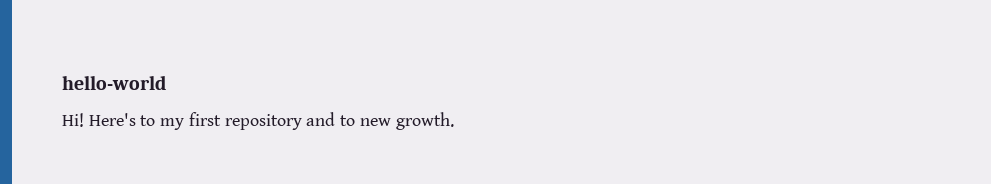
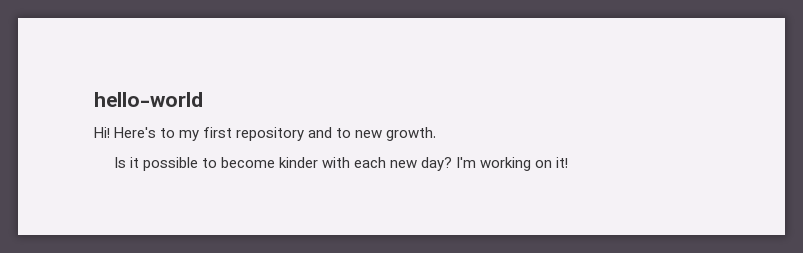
+ Is it possible to become kinder with each new day? I'm working on it!

